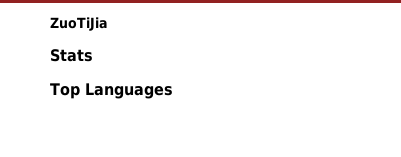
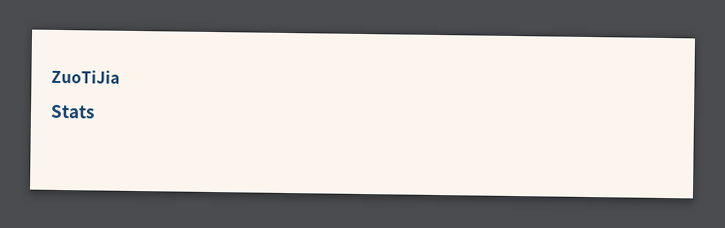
- Top Languages

